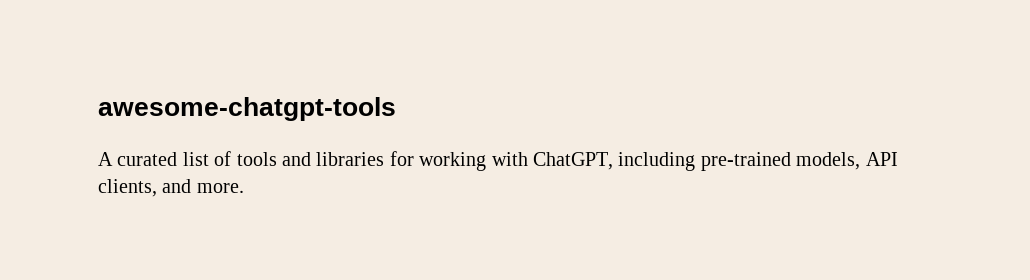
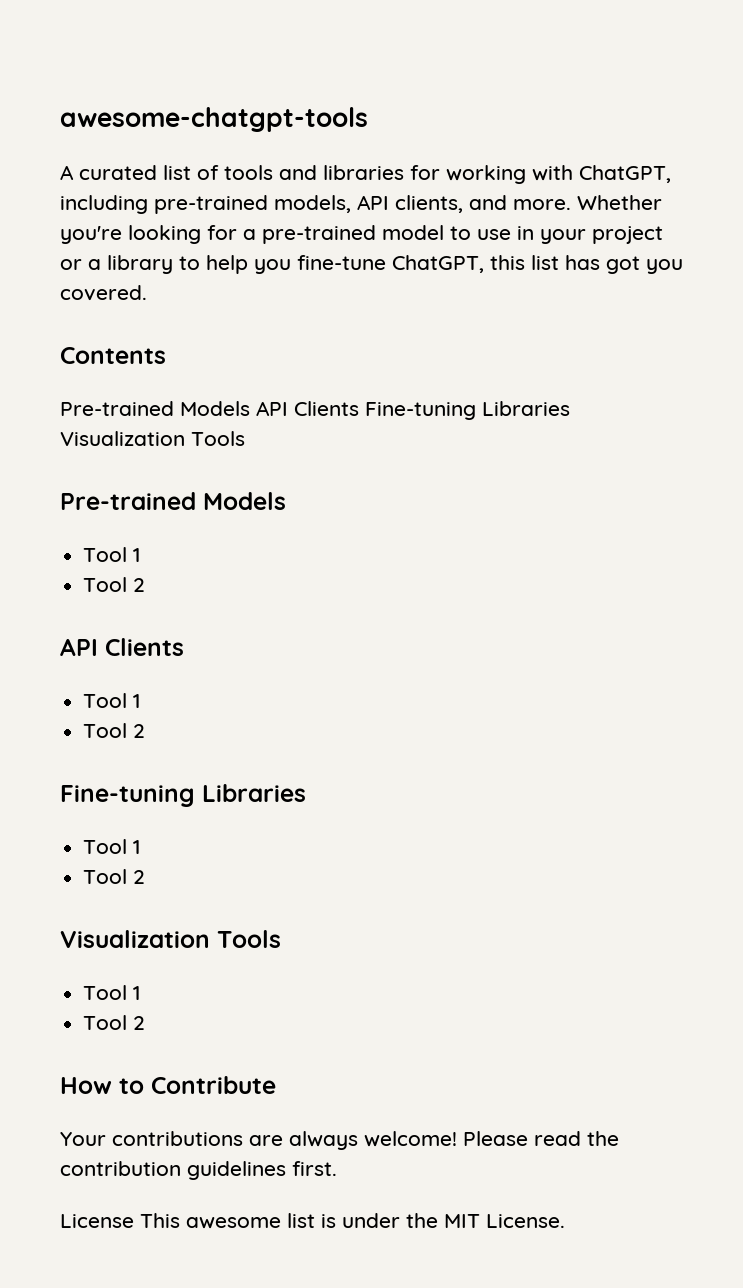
+ Whether you're looking for a pre-trained model to use in your project or a library to help you fine-tune ChatGPT, this list has got you covered.
+ Contents
+ Pre-trained Models API Clients Fine-tuning Libraries Visualization Tools
+ Pre-trained Models
+ Tool 1
+ Tool 2
+ API Clients
+ Tool 1
+ Tool 2
+ Fine-tuning Libraries
+ Tool 1
+ Tool 2
+ Visualization Tools
+ Tool 1
+ Tool 2
+ How to Contribute
+ Your contributions are always welcome! Please read the contribution guidelines first.
+ License This awesome list is under the MIT License.

